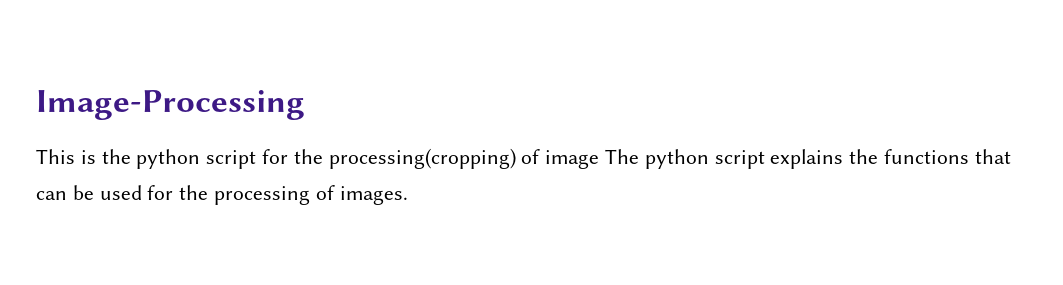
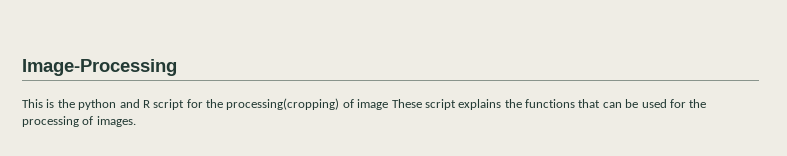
- This is the python script for the processing(cropping) of image The python script explains the functions that can be used for the processing of images.
+ This is the python and R script for the processing(cropping) of image These script explains the functions that can be used for the processing of images.

